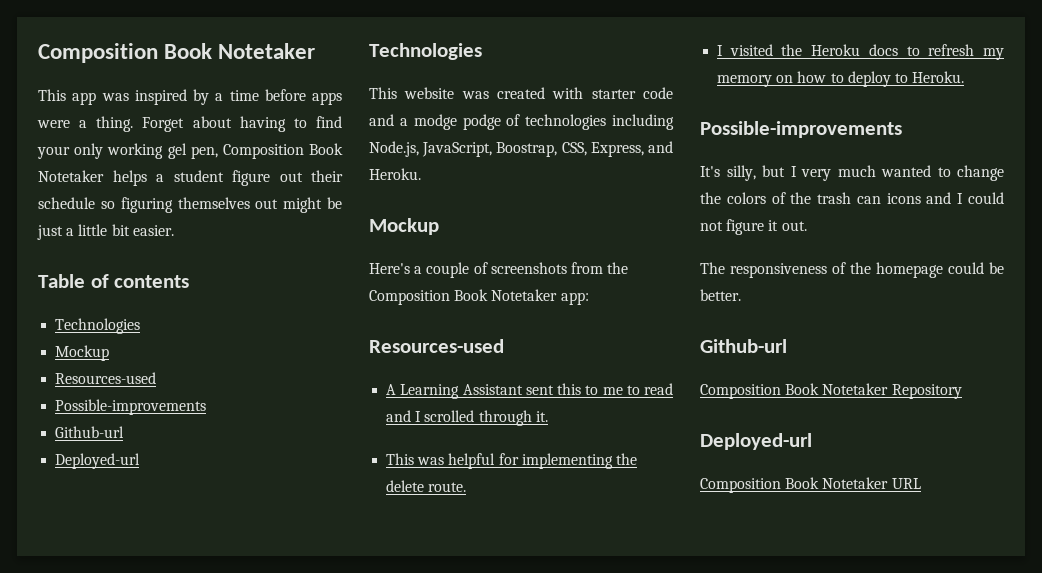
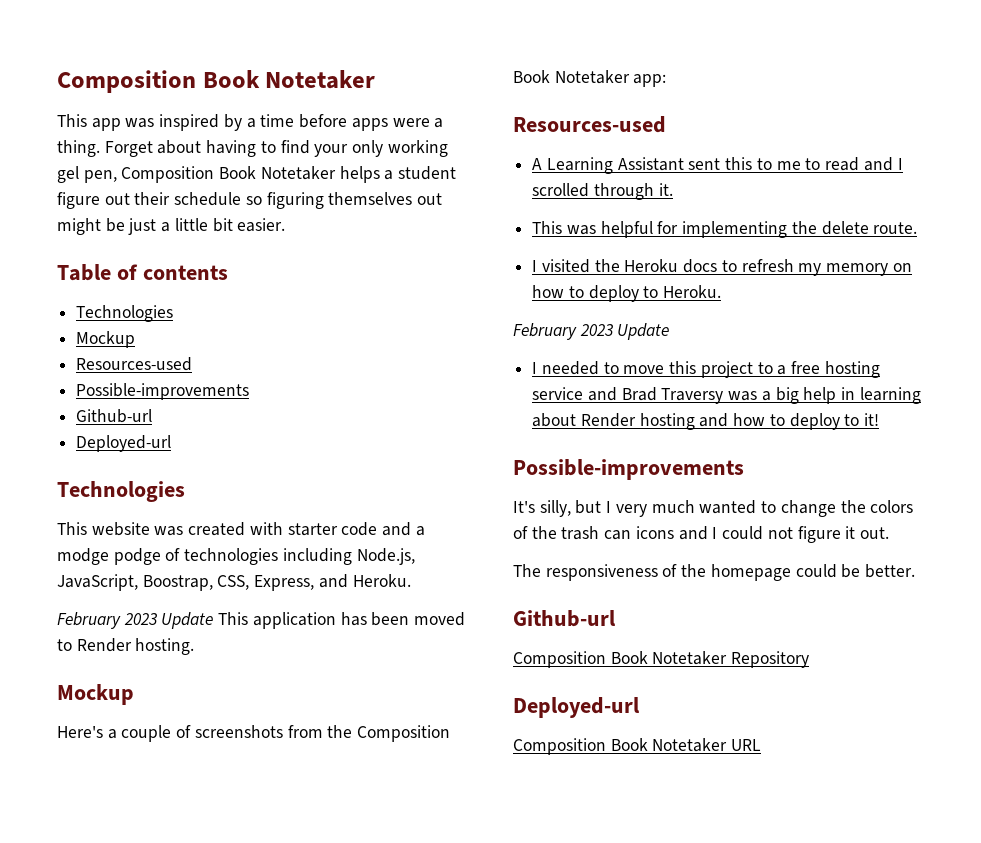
+ February 2023 Update This application has been moved to Render hosting.
  I visited the Heroku docs to refresh my memory on how to deploy to Heroku.
+ February 2023 Update
+ I needed to move this project to a free hosting service and Brad Traversy was a big help in learning about Render hosting and how to deploy to it!

